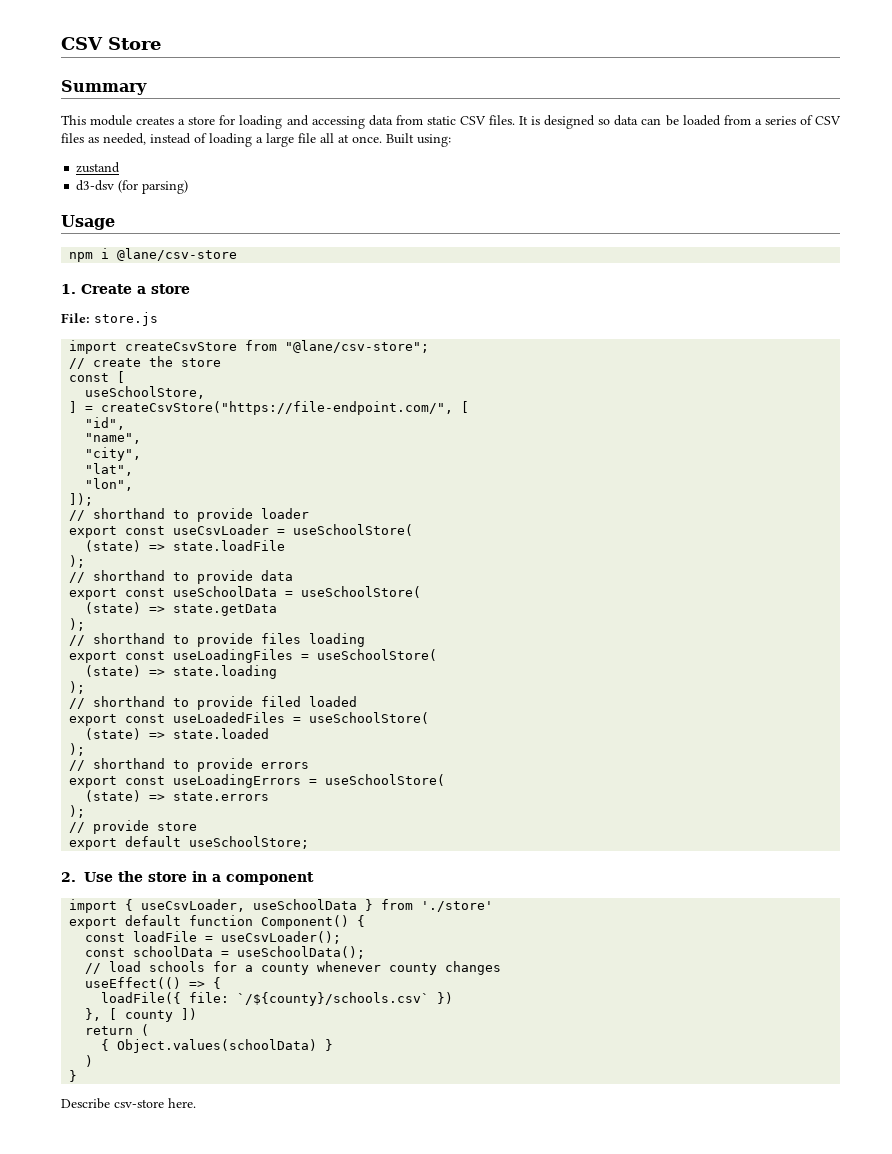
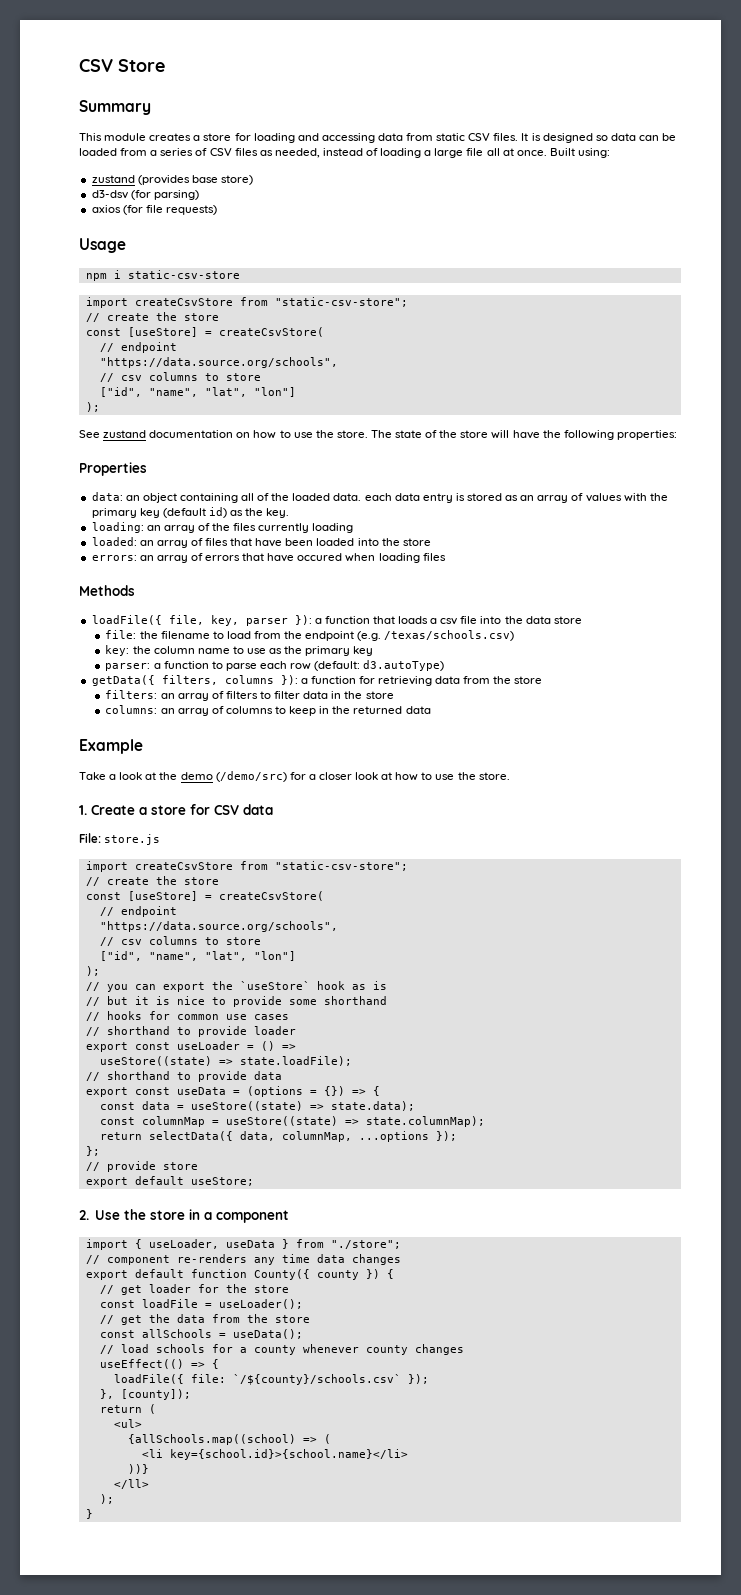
- zustand
+ zustand (provides base store)
+ axios (for file requests)
- npm i @lane/csv-store
+ npm i static-csv-store
+ import createCsvStore from "static-csv-store";
+ // create the store
+ const [useStore] = createCsvStore(
+ // endpoint
+ "https://data.source.org/schools",
+ // csv columns to store
+ ["id", "name", "lat", "lon"]
+ );
+ See zustand documentation on how to use the store. The state of the store will have the following properties:
+ Properties
+ data: an object containing all of the loaded data. each data entry is stored as an array of values with the primary key (default id) as the key.
+ loading: an array of the files currently loading
+ loaded: an array of files that have been loaded into the store
+ errors: an array of errors that have occured when loading files
+ Methods
+ loadFile({ file, key, parser }): a function that loads a csv file into the data store
+ file: the filename to load from the endpoint (e.g. /texas/schools.csv)
+ key: the column name to use as the primary key
+ parser: a function to parse each row (default: d3.autoType)
+ getData({ filters, columns }): a function for retrieving data from the store
+ filters: an array of filters to filter data in the store
+ columns: an array of columns to keep in the returned data
+ Example
+ Take a look at the demo (/demo/src) for a closer look at how to use the store.
- 1. Create a store
+ 1. Create a store for CSV data
  File: store.js
- import createCsvStore from "@lane/csv-store";
+ import createCsvStore from "static-csv-store";
  // create the store
- const [
- useSchoolStore,
- ] = createCsvStore("https://file-endpoint.com/", [
- "id",
- "name",
- "city",
- "lat",
- "lon",
- ]);
+ const [useStore] = createCsvStore(
+ // endpoint
+ "https://data.source.org/schools",
+ // csv columns to store
+ ["id", "name", "lat", "lon"]
+ );
+ // you can export the `useStore` hook as is
+ // but it is nice to provide some shorthand
+ // hooks for common use cases
- export const useCsvLoader = useSchoolStore(
- (state) => state.loadFile
- );
+ export const useLoader = () =>
+ useStore((state) => state.loadFile);
- export const useSchoolData = useSchoolStore(
- (state) => state.getData
- );
- // shorthand to provide files loading
- export const useLoadingFiles = useSchoolStore(
- (state) => state.loading
- );
- // shorthand to provide filed loaded
- export const useLoadedFiles = useSchoolStore(
- (state) => state.loaded
- );
- // shorthand to provide errors
- export const useLoadingErrors = useSchoolStore(
- (state) => state.errors
- );
+ export const useData = (options = {}) => {
+ const data = useStore((state) => state.data);
+ const columnMap = useStore((state) => state.columnMap);
+ return selectData({ data, columnMap, ...options });
+ };
- export default useSchoolStore;
+ export default useStore;
- import { useCsvLoader, useSchoolData } from './store'
- export default function Component() {
- const loadFile = useCsvLoader();
- const schoolData = useSchoolData();
+ import { useLoader, useData } from "./store";
+ // component re-renders any time data changes
+ export default function County({ county }) {
+ // get loader for the store
+ const loadFile = useLoader();
+ // get the data from the store
+ const allSchools = useData();
- loadFile({ file: `/${county}/schools.csv` })
+ loadFile({ file: `/${county}/schools.csv` });
- }, [ county ])
+ }, [county]);
- { Object.values(schoolData) }
- )
+ <ul>
+ {allSchools.map((school) => (
+ <li key={school.id}>{school.name}</li>
+ ))}
+ </ll>
+ );
  }
- Describe csv-store here.

